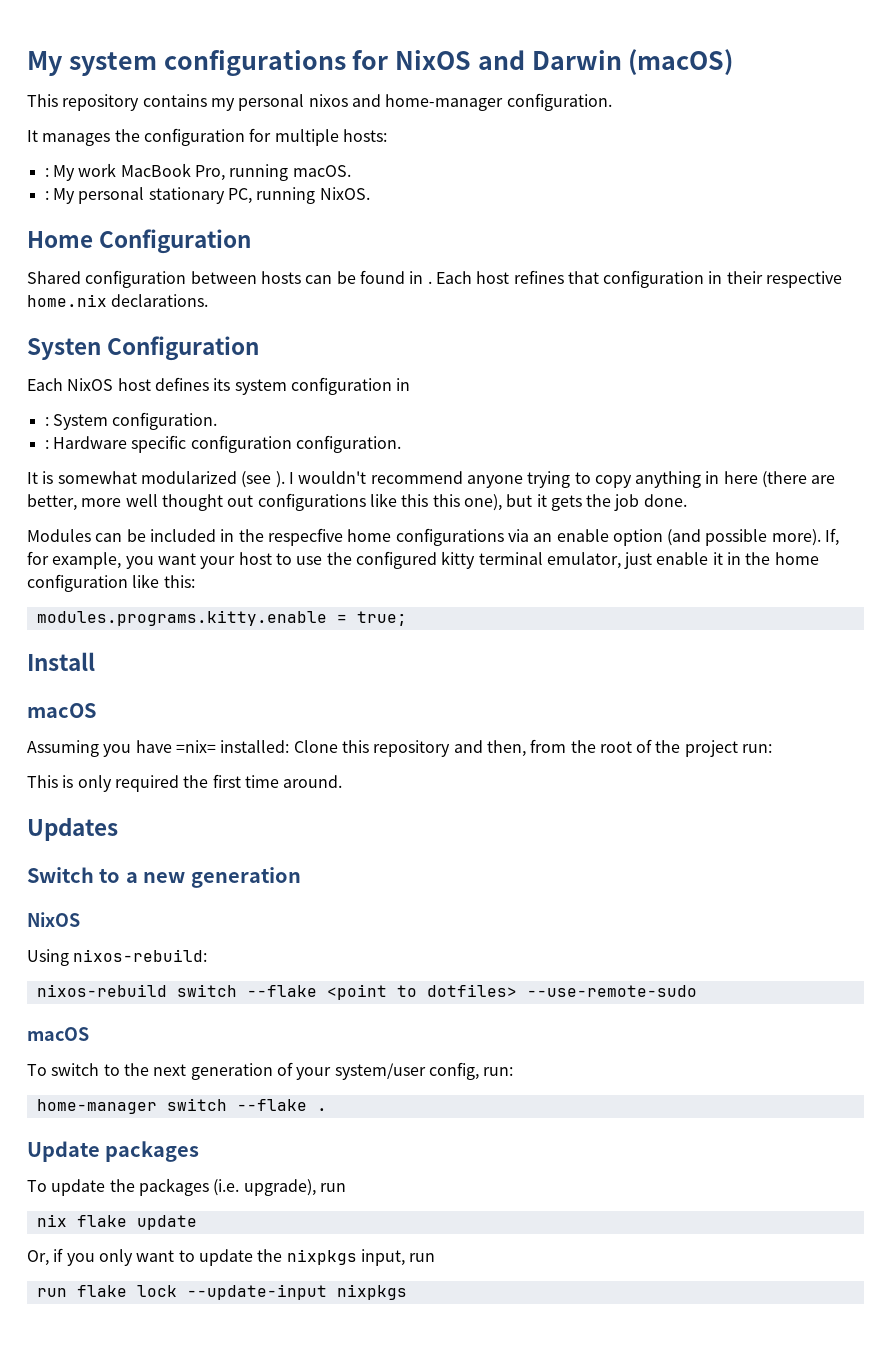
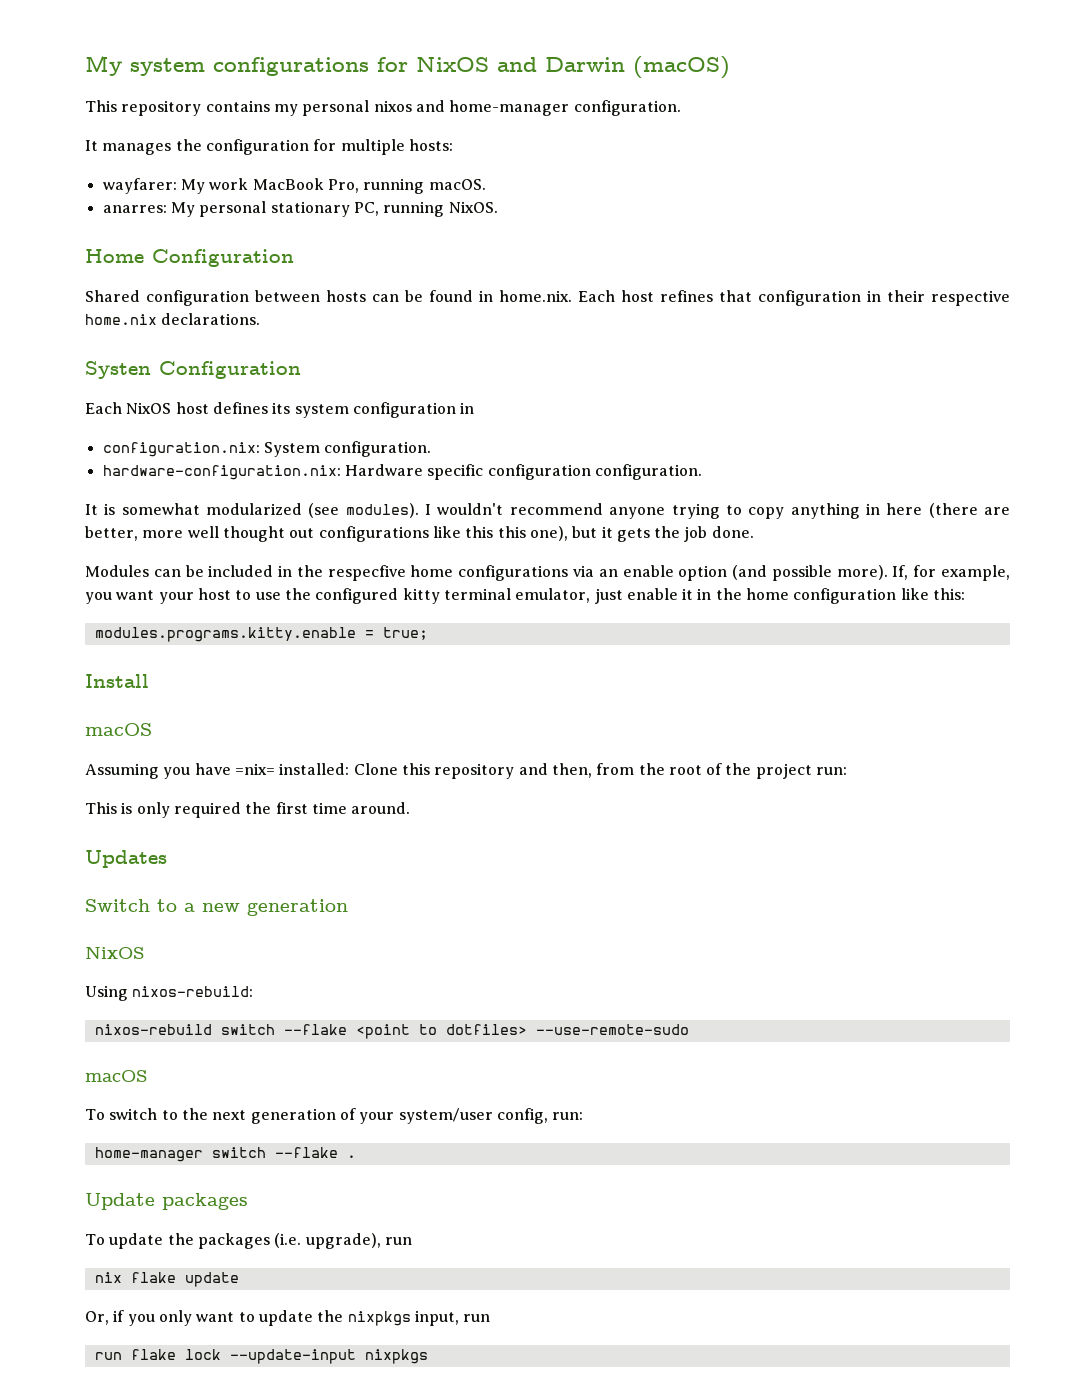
- : My work MacBook Pro, running macOS.
+ wayfarer: My work MacBook Pro, running macOS.
- : My personal stationary PC, running NixOS.
+ anarres: My personal stationary PC, running NixOS.
- Shared configuration between hosts can be found in . Each host refines that configuration in their respective home.nix declarations.
+ Shared configuration between hosts can be found in home.nix. Each host refines that configuration in their respective home.nix declarations.
- : System configuration.
+ configuration.nix: System configuration.
- : Hardware specific configuration configuration.
+ hardware-configuration.nix: Hardware specific configuration configuration.
- It is somewhat modularized (see ).
+ It is somewhat modularized (see modules).

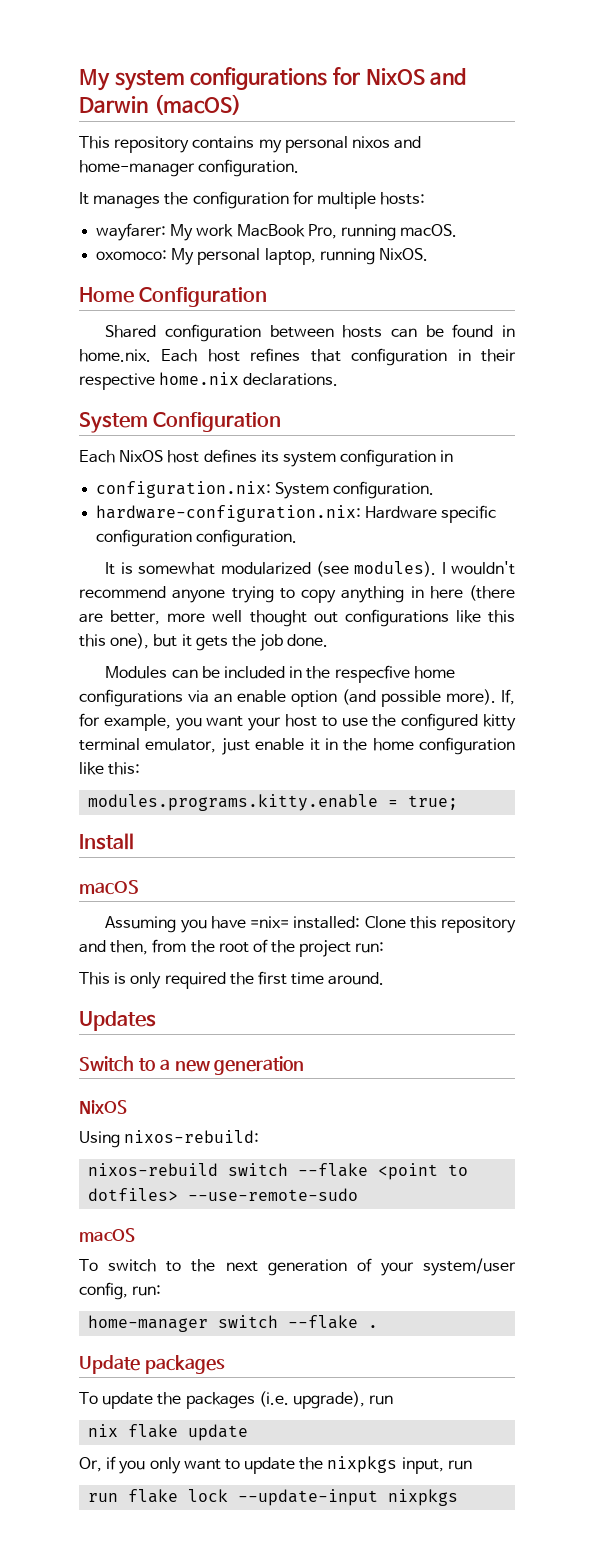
- anarres: My personal stationary PC, running NixOS.
+ oxomoco: My personal laptop, running NixOS.
- Systen Configuration
+ System Configuration

